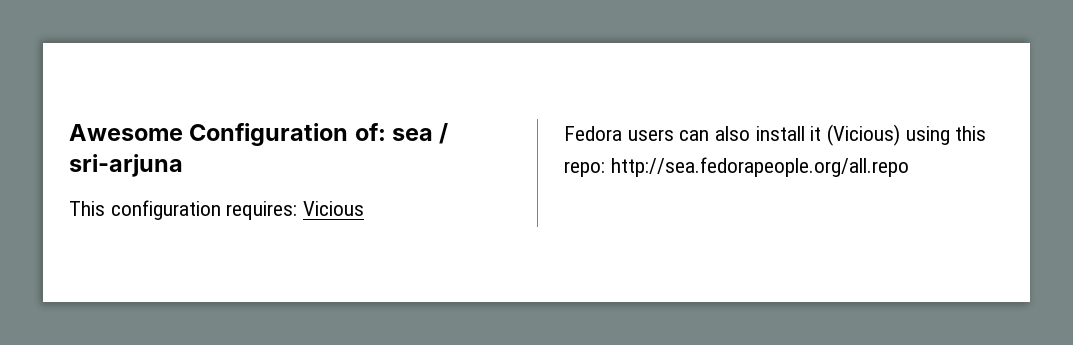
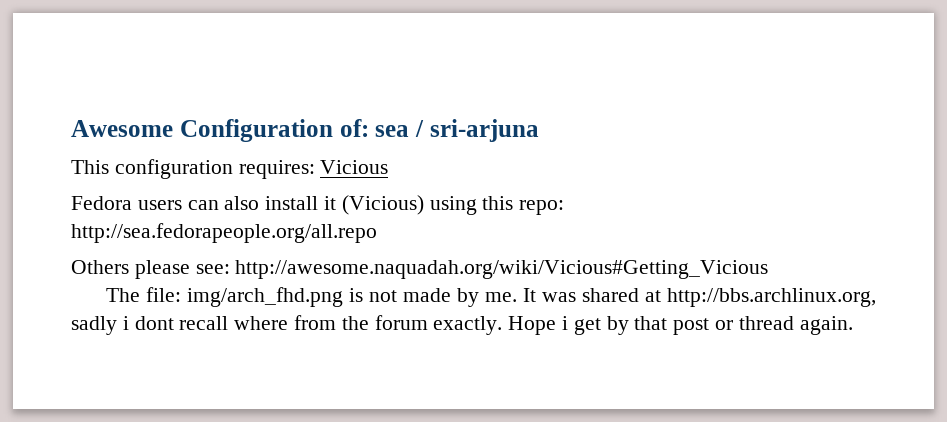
+ Others please see: http://awesome.naquadah.org/wiki/Vicious#Getting_Vicious
+ The file: img/arch_fhd.png is not made by me. It was shared at http://bbs.archlinux.org, sadly i dont recall where from the forum exactly. Hope i get by that post or thread again.

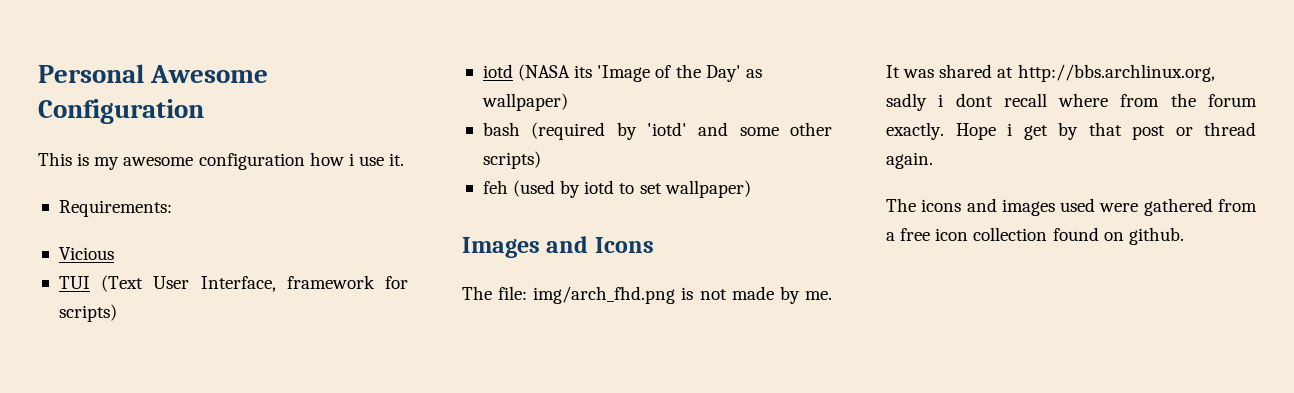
- Awesome Configuration of: sea / sri-arjuna
- This configuration requires: Vicious
- Fedora users can also install it (Vicious) using this repo: http://sea.fedorapeople.org/all.repo
- Others please see: http://awesome.naquadah.org/wiki/Vicious#Getting_Vicious
+ Personal Awesome Configuration
+ This is my awesome configuration how i use it.
+ Requirements:
+ Vicious
+ TUI (Text User Interface, framework for scripts)
+ iotd (NASA its 'Image of the Day' as wallpaper)
+ bash (required by 'iotd' and some other scripts)
+ feh (used by iotd to set wallpaper)
+ Images and Icons
+ The icons and images used were gathered from a free icon collection found on github.

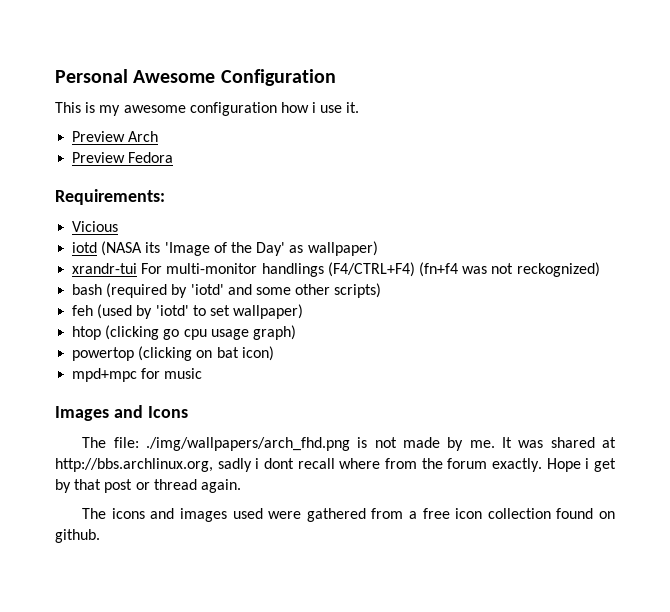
+ Preview Arch
+ Preview Fedora
  Requirements:
  Vicious
- TUI (Text User Interface, framework for scripts)
+ xrandr-tui For multi-monitor handlings (F4/CTRL+F4) (fn+f4 was not reckognized)
- feh (used by iotd to set wallpaper)
+ feh (used by 'iotd' to set wallpaper)
+ htop (clicking go cpu usage graph)
+ powertop (clicking on bat icon)
+ mpd+mpc for music
- The file: img/arch_fhd.png is not made by me.
+ The file: ./img/wallpapers/arch_fhd.png is not made by me.

